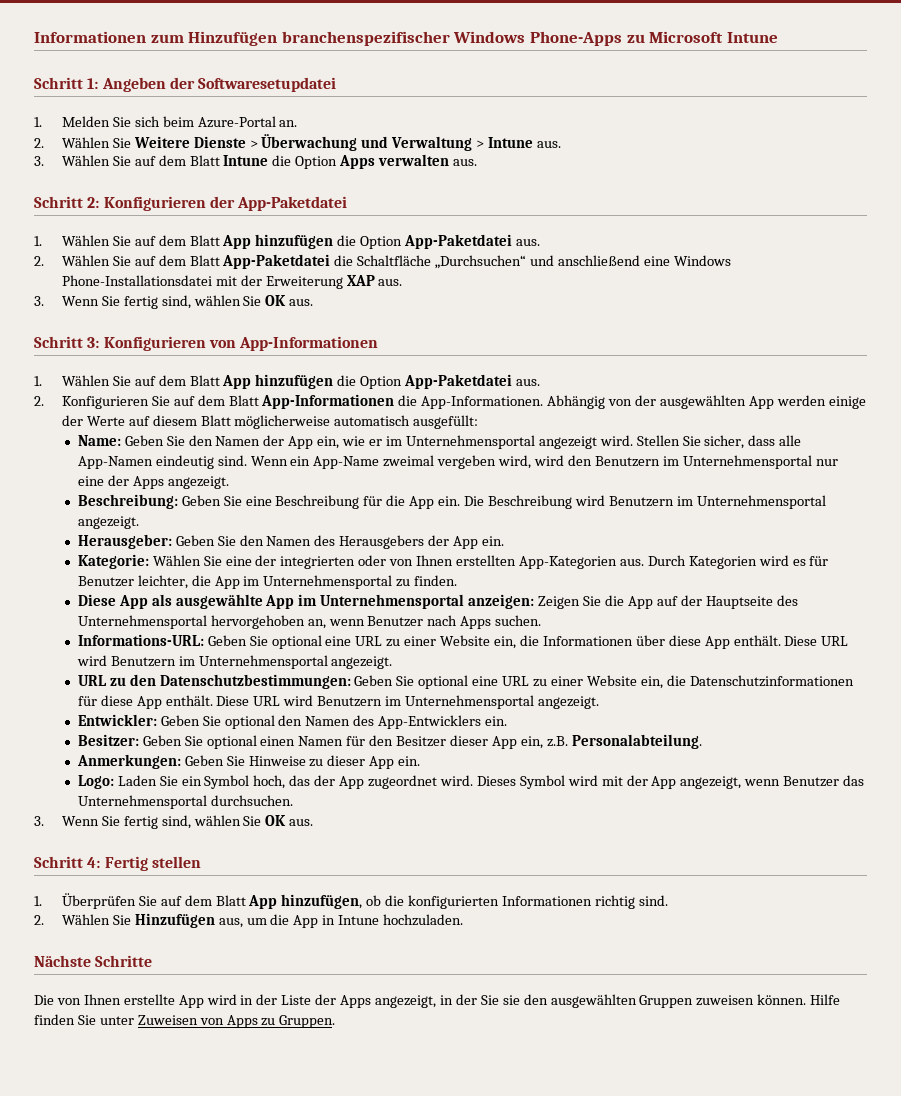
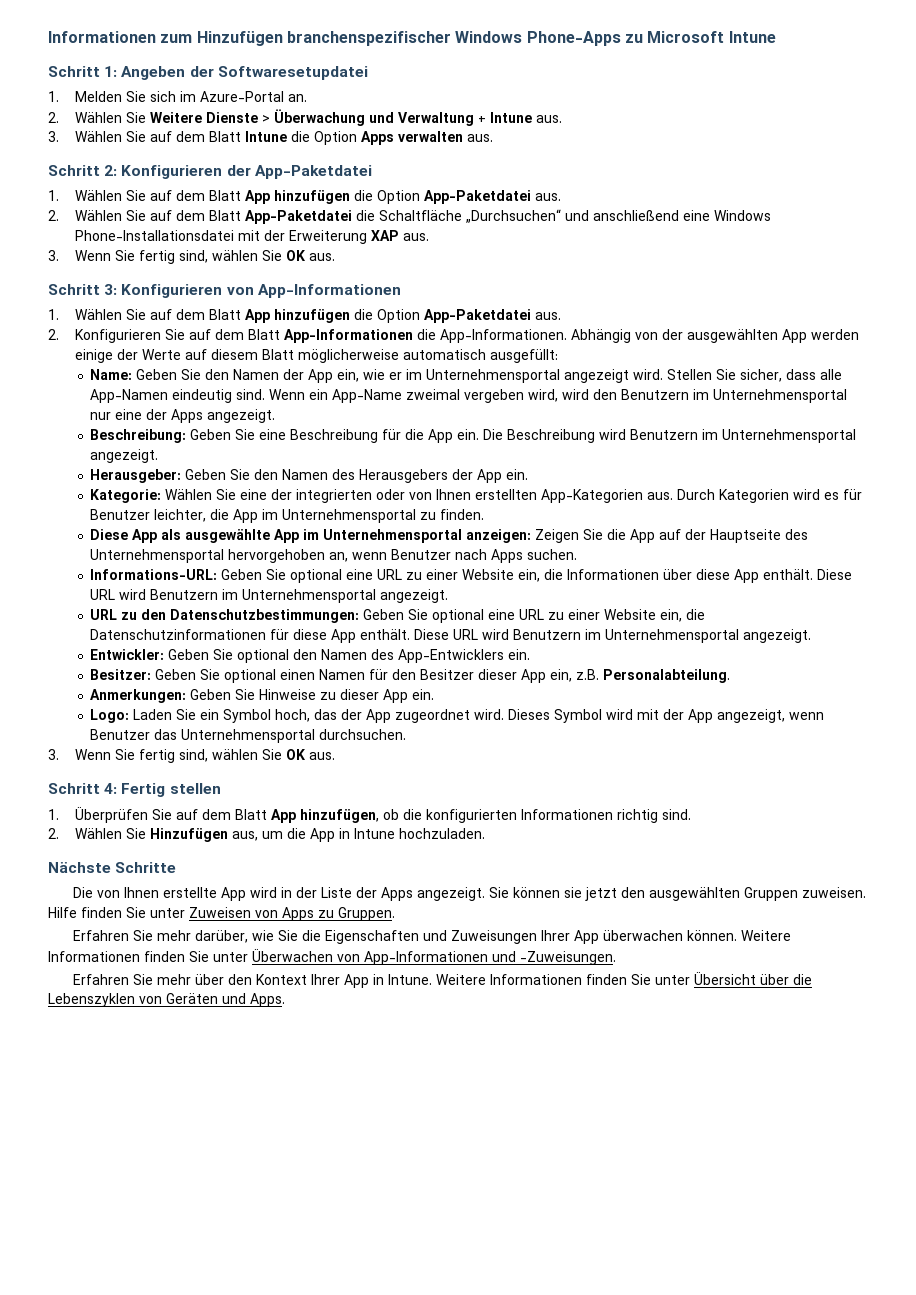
- 1. Melden Sie sich beim Azure-Portal an.
+ 1. Melden Sie sich im Azure-Portal an.
- 2. Wählen Sie Weitere Dienste > Überwachung und Verwaltung > Intune aus.
+ 2. Wählen Sie Weitere Dienste > Überwachung und Verwaltung + Intune aus.
- Die von Ihnen erstellte App wird in der Liste der Apps angezeigt, in der Sie sie den ausgewählten Gruppen zuweisen können.
+ Die von Ihnen erstellte App wird in der Liste der Apps angezeigt. Sie können sie jetzt den ausgewählten Gruppen zuweisen.
+ Erfahren Sie mehr darüber, wie Sie die Eigenschaften und Zuweisungen Ihrer App überwachen können. Weitere Informationen finden Sie unter Überwachen von App-Informationen und -Zuweisungen.
+ Erfahren Sie mehr über den Kontext Ihrer App in Intune. Weitere Informationen finden Sie unter Übersicht über die Lebenszyklen von Geräten und Apps.

